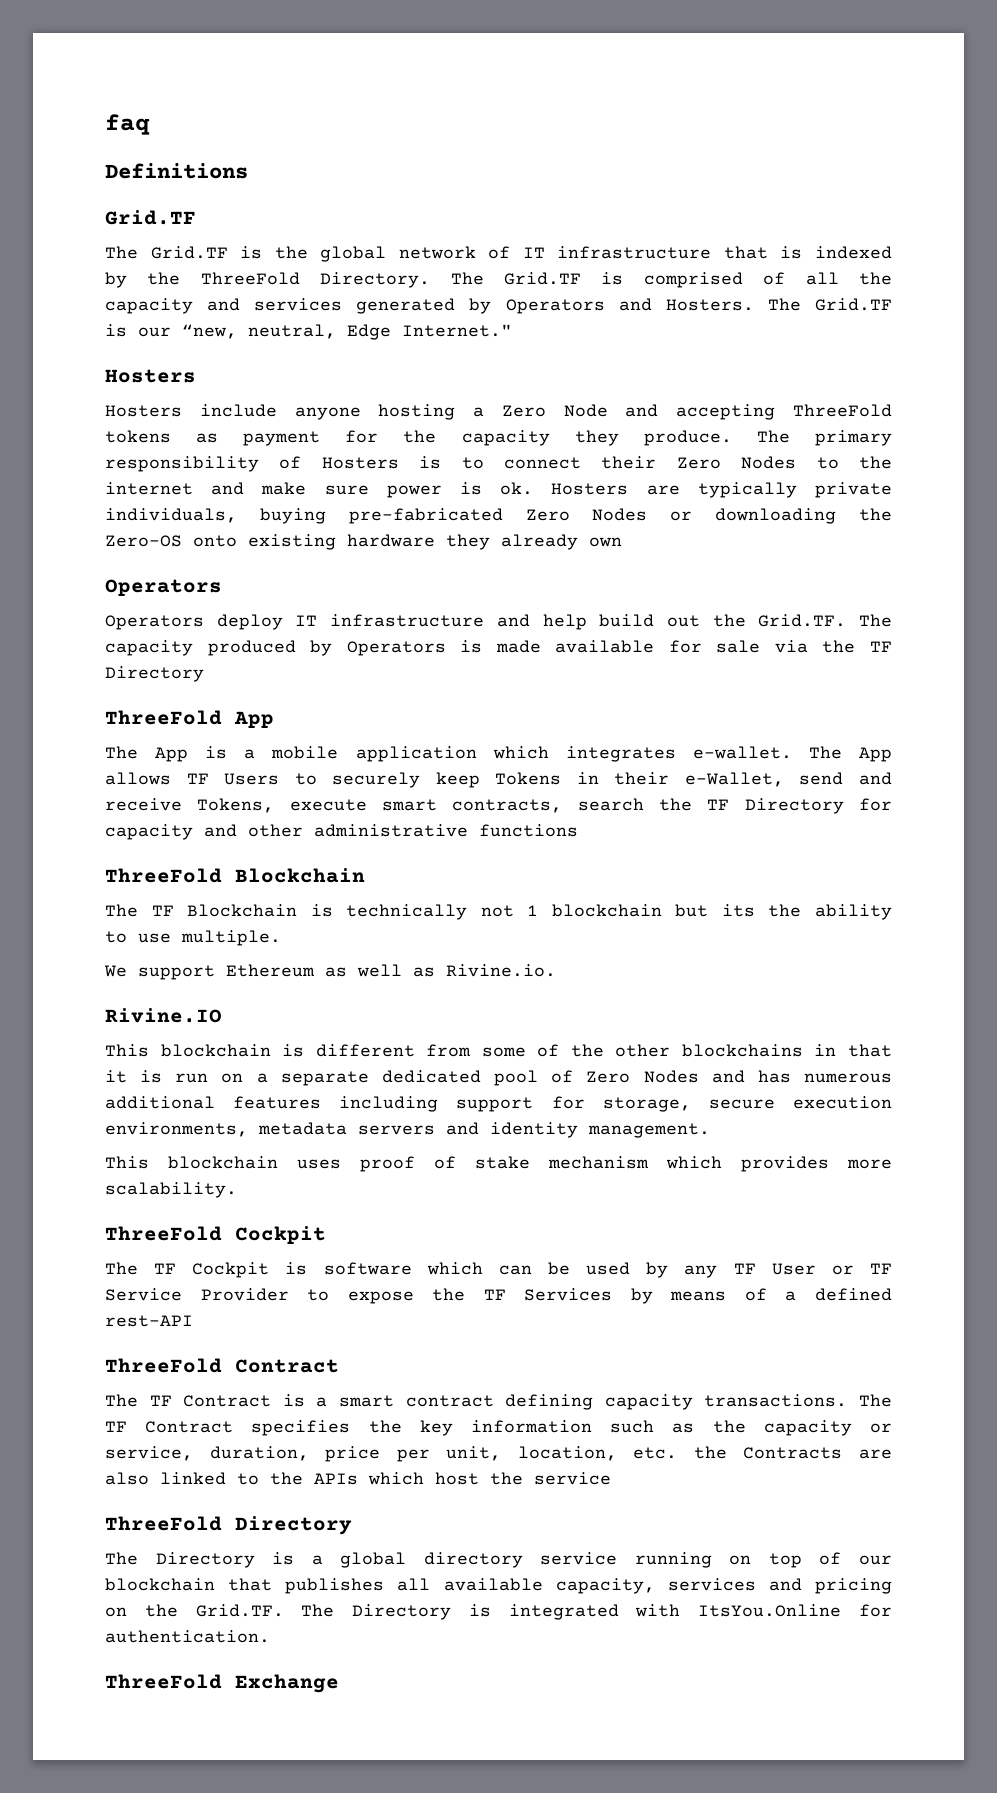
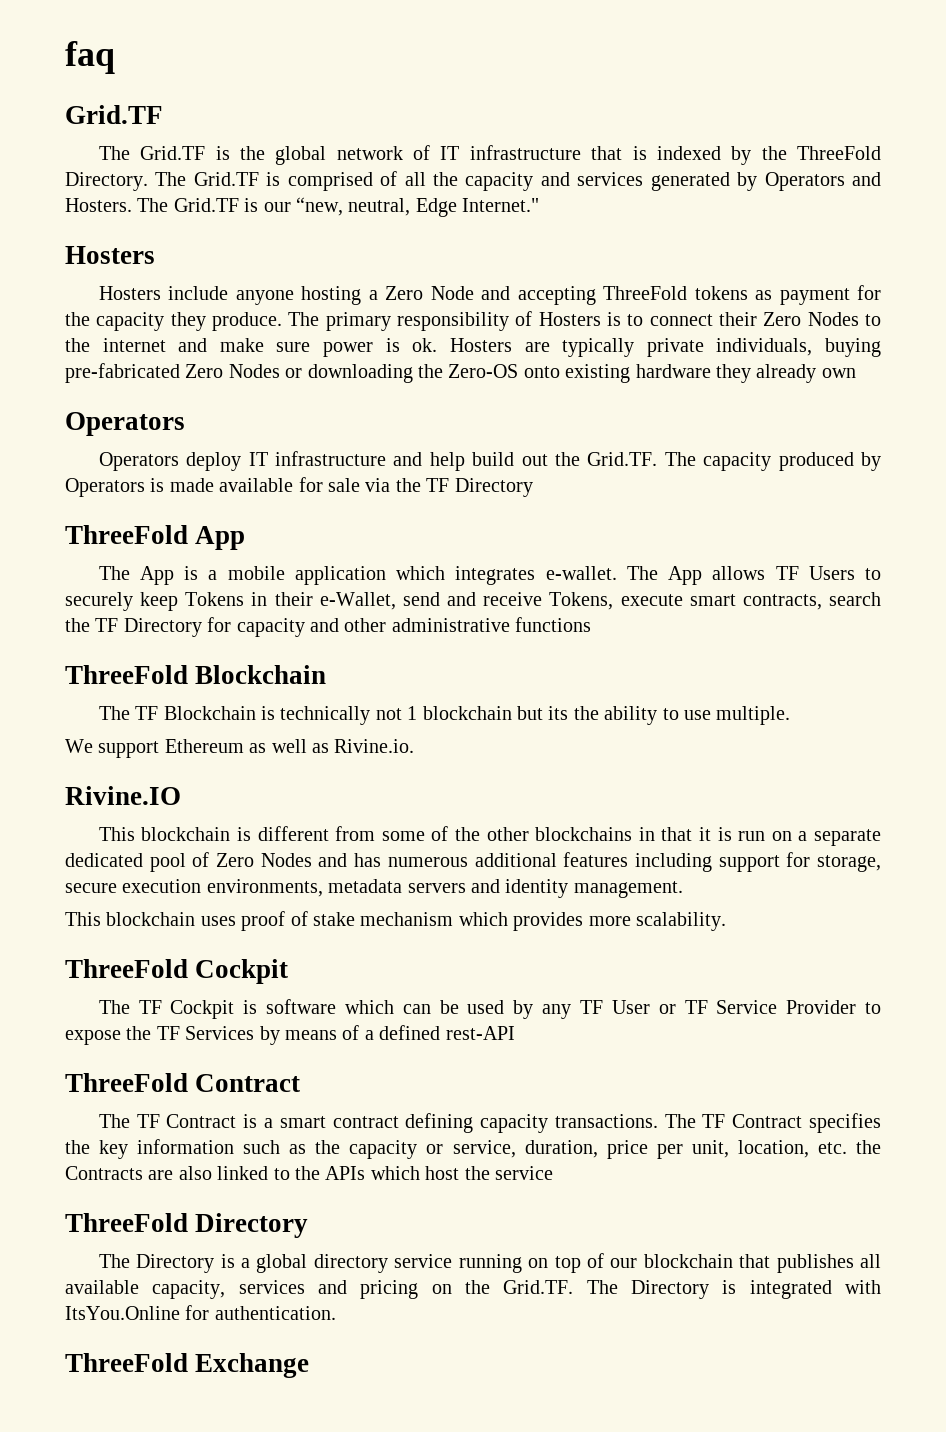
- Definitions

